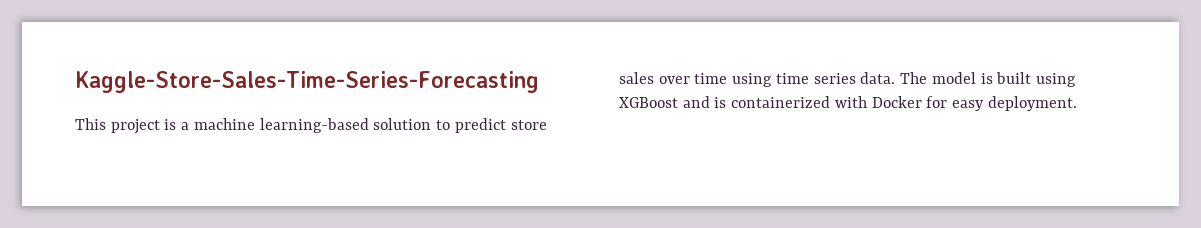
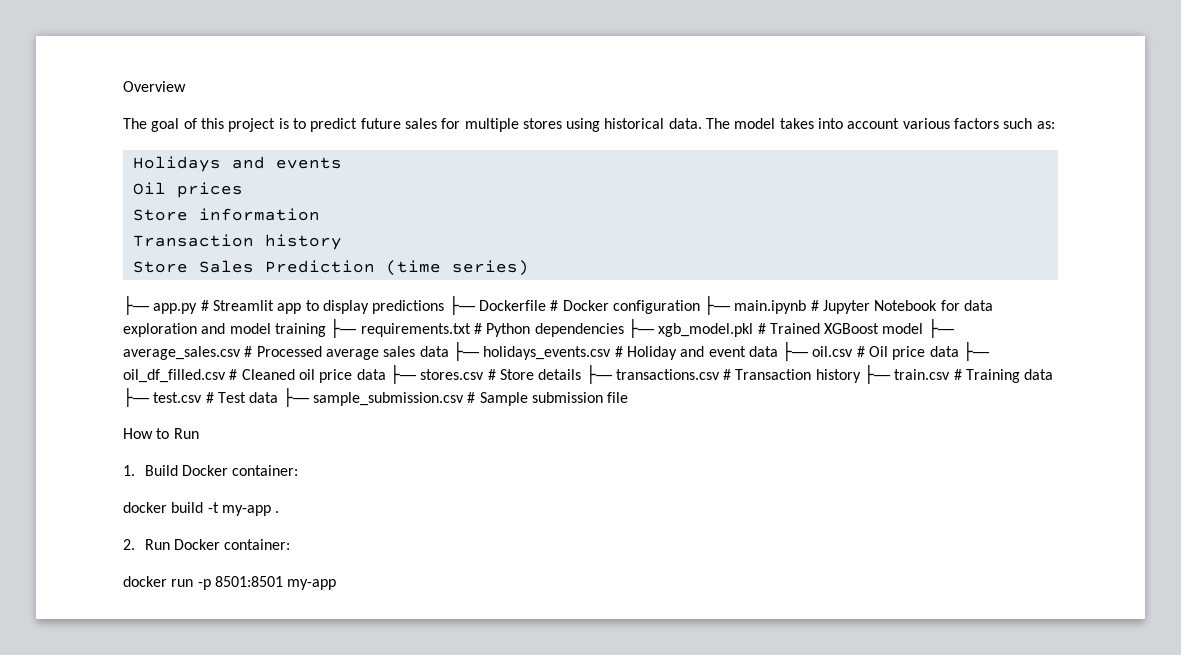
- Kaggle-Store-Sales-Time-Series-Forecasting
- This project is a machine learning-based solution to predict store sales over time using time series data. The model is built using XGBoost and is containerized with Docker for easy deployment.
+ Overview
+ The goal of this project is to predict future sales for multiple stores using historical data. The model takes into account various factors such as:
+ Holidays and events
+ Oil prices
+ Store information
+ Transaction history
+ Store Sales Prediction (time series)
+ ├── app.py # Streamlit app to display predictions ├── Dockerfile # Docker configuration ├── main.ipynb # Jupyter Notebook for data exploration and model training ├── requirements.txt # Python dependencies ├── xgb_model.pkl # Trained XGBoost model ├── average_sales.csv # Processed average sales data ├── holidays_events.csv # Holiday and event data ├── oil.csv # Oil price data ├── oil_df_filled.csv # Cleaned oil price data ├── stores.csv # Store details ├── transactions.csv # Transaction history ├── train.csv # Training data ├── test.csv # Test data ├── sample_submission.csv # Sample submission file
+ How to Run
+ 1. Build Docker container:
+ docker build -t my-app .
+ 2. Run Docker container:
+ docker run -p 8501:8501 my-app

